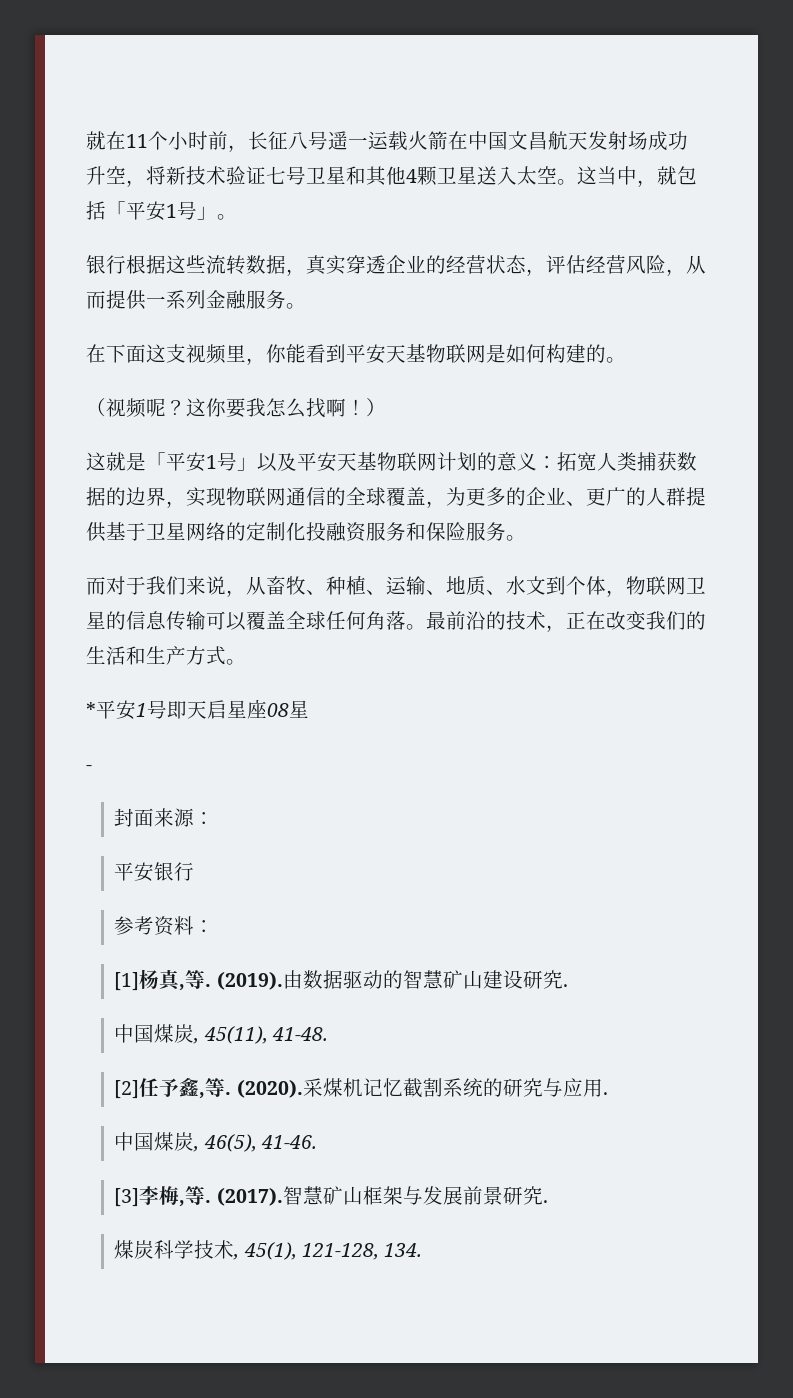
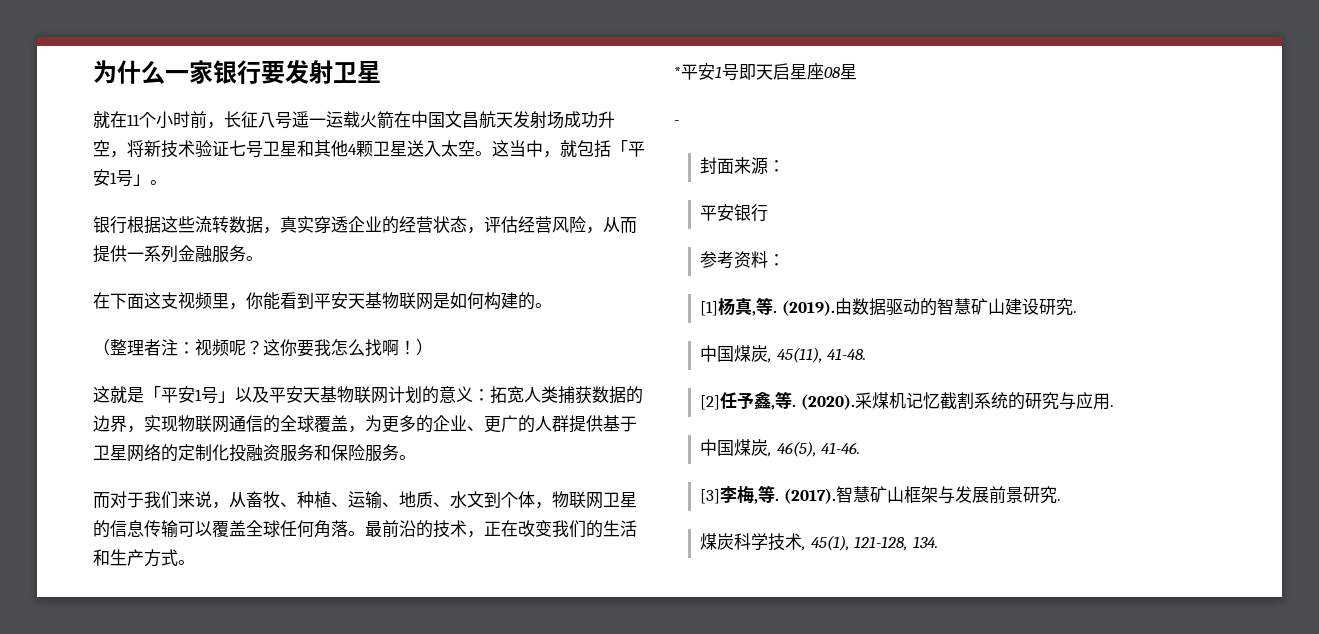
+ 为什么一家银行要发射卫星
- （视频呢？
+ （整理者注：视频呢？

